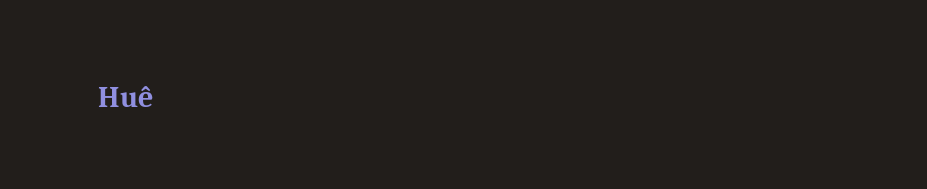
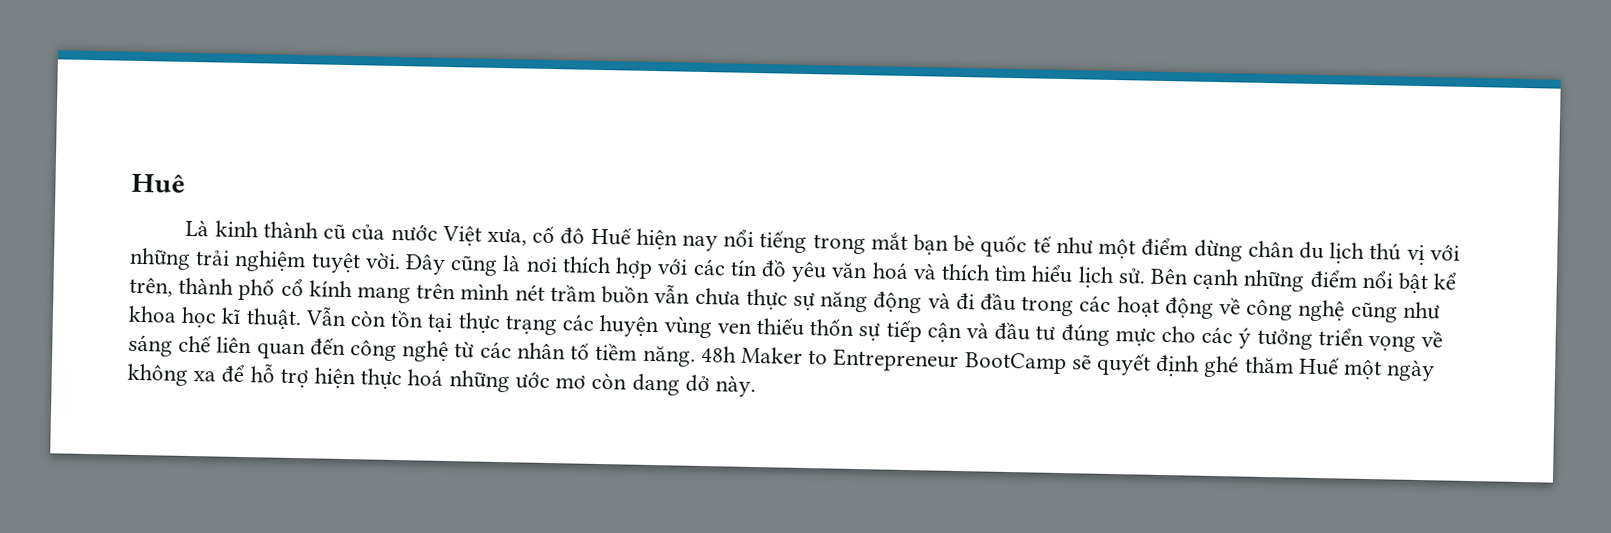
+ Là kinh thành cũ của nước Việt xưa, cố đô Huế hiện nay nổi tiếng trong mắt bạn bè quốc tế như một điểm dừng chân du lịch thú vị với những trải nghiệm tuyệt vời. Đây cũng là nơi thích hợp với các tín đồ yêu văn hoá và thích tìm hiểu lịch sử. Bên cạnh những điểm nổi bật kể trên, thành phố cổ kính mang trên mình nét trầm buồn vẫn chưa thực sự năng động và đi đầu trong các hoạt động về công nghệ cũng như khoa học kĩ thuật. Vẫn còn tồn tại thực trạng các huyện vùng ven thiếu thốn sự tiếp cận và đầu tư đúng mực cho các ý tưởng triển vọng về sáng chế liên quan đến công nghệ từ các nhân tố tiềm năng. 48h Maker to Entrepreneur BootCamp sẽ quyết định ghé thăm Huế một ngày không xa để hỗ trợ hiện thực hoá những ước mơ còn dang dở này.

